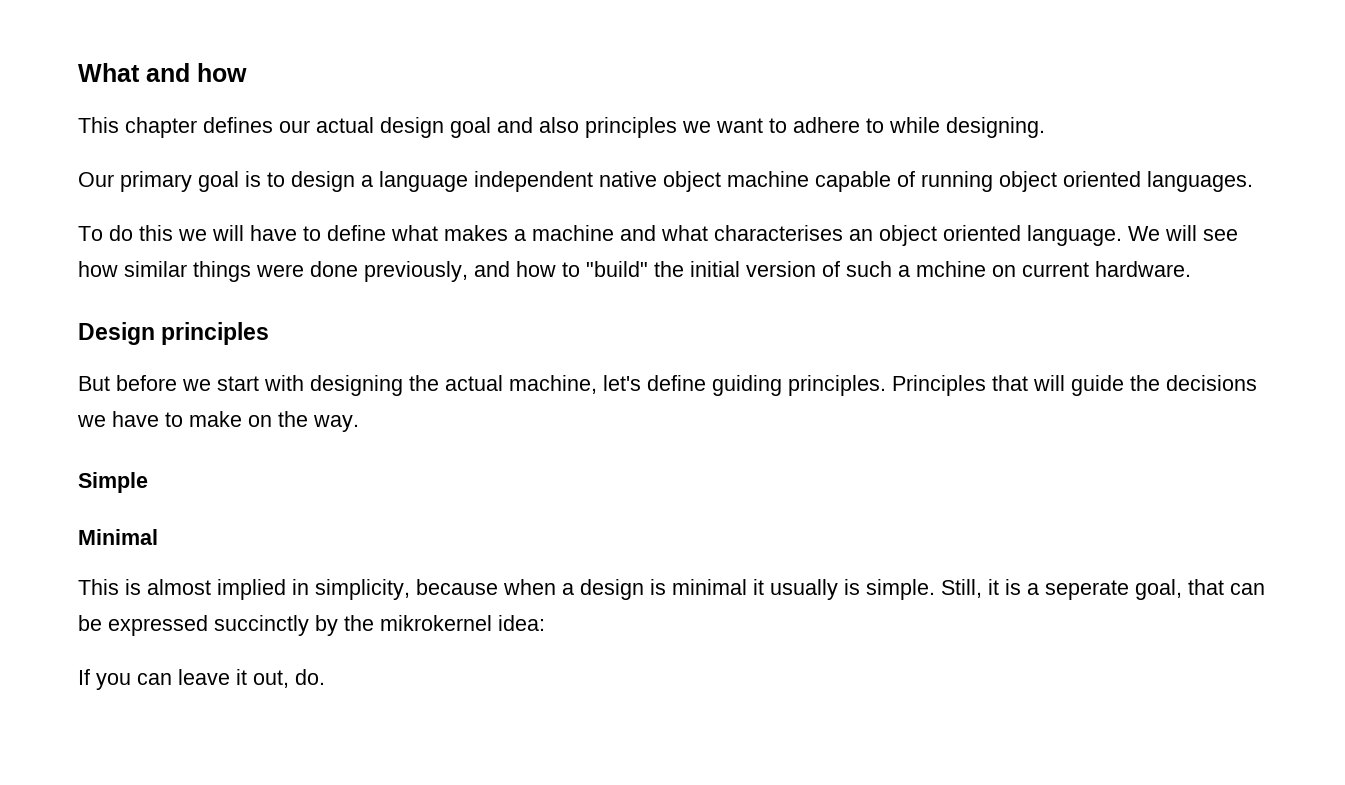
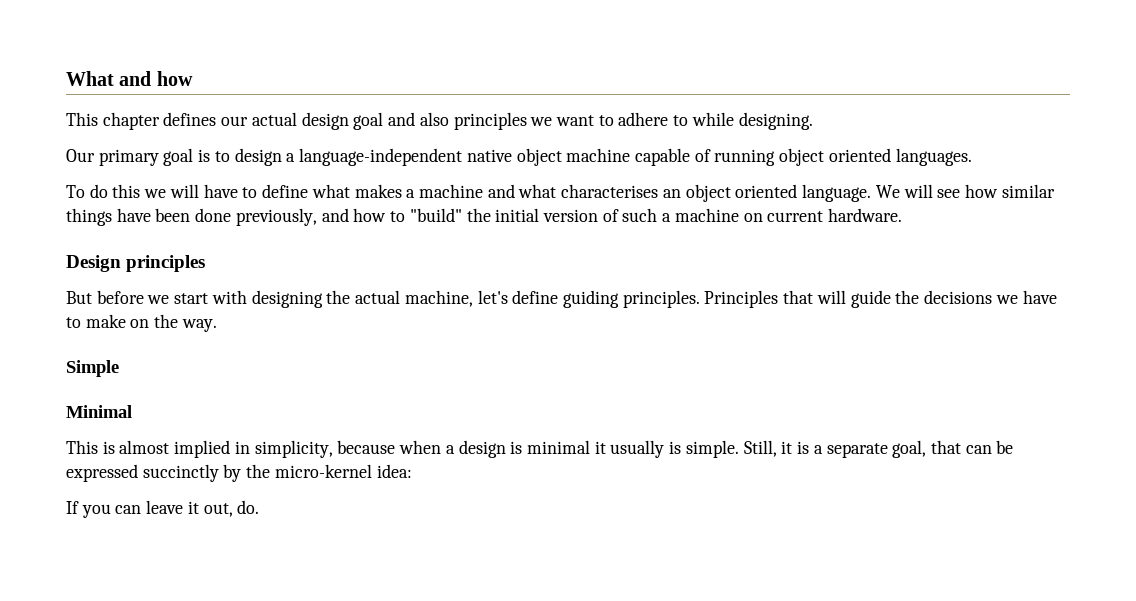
- Our primary goal is to design a language independent native object machine capable of running object oriented languages.
+ Our primary goal is to design a language-independent native object machine capable of running object oriented languages.
- We will see how similar things were done previously, and how to "build" the initial version of such a mchine on current hardware.
+ We will see how similar things have been done previously, and how to "build" the initial version of such a machine on current hardware.
- Still, it is a seperate goal, that can be expressed succinctly by the mikrokernel idea:
+ Still, it is a separate goal, that can be expressed succinctly by the micro-kernel idea:

